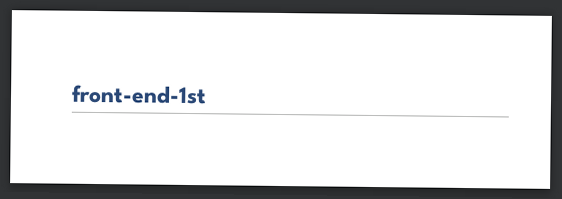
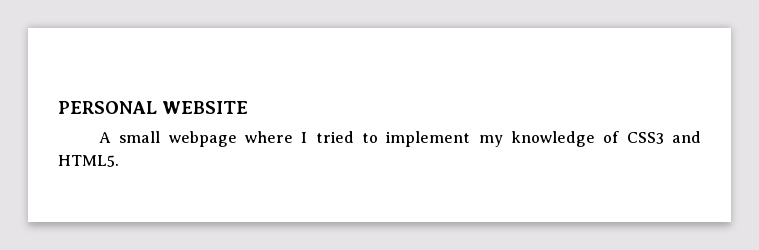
- front-end-1st
+ PERSONAL WEBSITE
+ A small webpage where I tried to implement my knowledge of CSS3 and HTML5.

